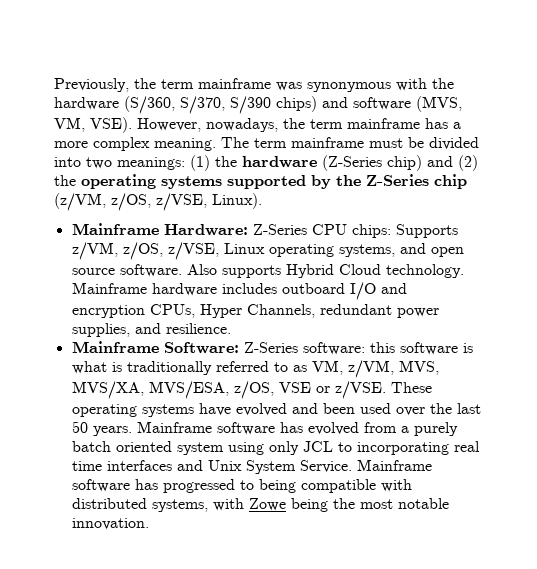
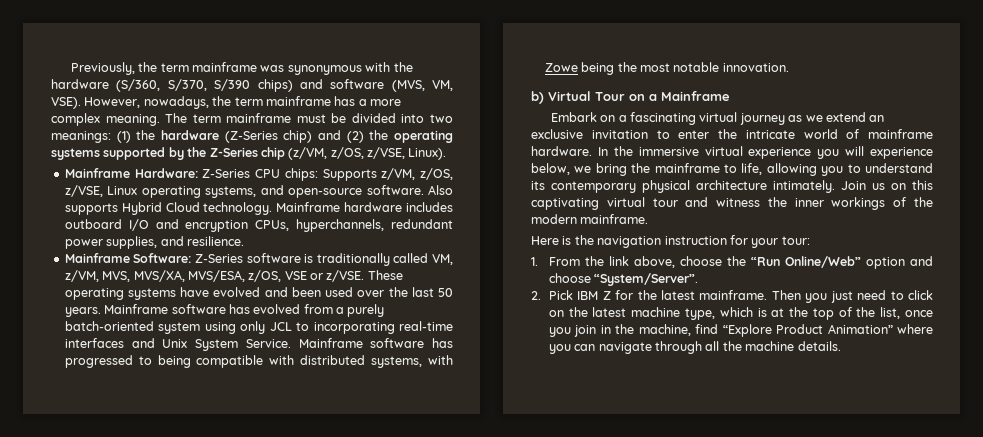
- Mainframe Hardware: Z-Series CPU chips: Supports z/VM, z/OS, z/VSE, Linux operating systems, and open source software.
+ Mainframe Hardware: Z-Series CPU chips: Supports z/VM, z/OS, z/VSE, Linux operating systems, and open-source software.
- Mainframe hardware includes outboard I/O and encryption CPUs, Hyper Channels, redundant power supplies, and resilience.
+ Mainframe hardware includes outboard I/O and encryption CPUs, hyperchannels, redundant power supplies, and resilience.
- Mainframe Software: Z-Series software: this software is what is traditionally referred to as VM, z/VM, MVS, MVS/XA, MVS/ESA, z/OS, VSE or z/VSE.
+ Mainframe Software: Z-Series software is traditionally called VM, z/VM, MVS, MVS/XA, MVS/ESA, z/OS, VSE or z/VSE.
- Mainframe software has evolved from a purely batch oriented system using only JCL to incorporating real time interfaces and Unix System Service.
+ Mainframe software has evolved from a purely batch-oriented system using only JCL to incorporating real-time interfaces and Unix System Service.
+ b) Virtual Tour on a Mainframe
+ Embark on a fascinating virtual journey as we extend an exclusive invitation to enter the intricate world of mainframe hardware. In the immersive virtual experience you will experience below, we bring the mainframe to life, allowing you to understand its contemporary physical architecture intimately. Join us on this captivating virtual tour and witness the inner workings of the modern mainframe.
+ Here is the navigation instruction for your tour:
+ 1. From the link above, choose the “Run Online/Web” option and choose “System/Server”.
+ 2. Pick IBM Z for the latest mainframe. Then you just need to click on the latest machine type, which is at the top of the list, once you join in the machine, find “Explore Product Animation” where you can navigate through all the machine details.

